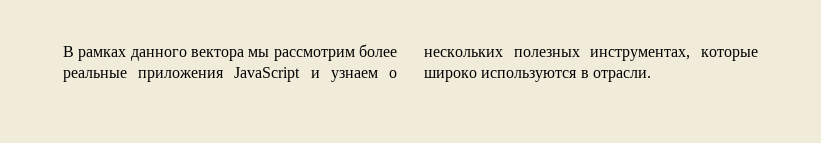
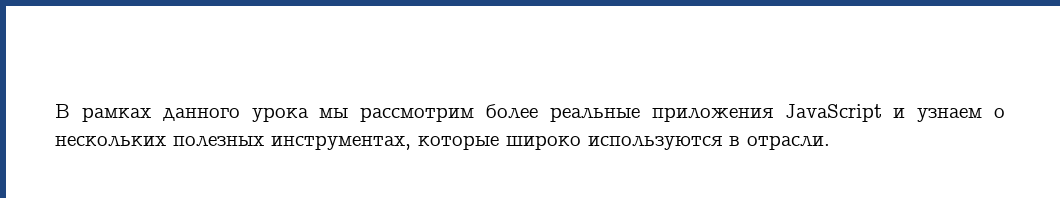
- В рамках данного вектора мы рассмотрим более реальные приложения JavaScript и узнаем о нескольких полезных инструментах, которые широко используются в отрасли.
+ В рамках данного урока мы рассмотрим более реальные приложения JavaScript и узнаем о нескольких полезных инструментах, которые широко используются в отрасли.

